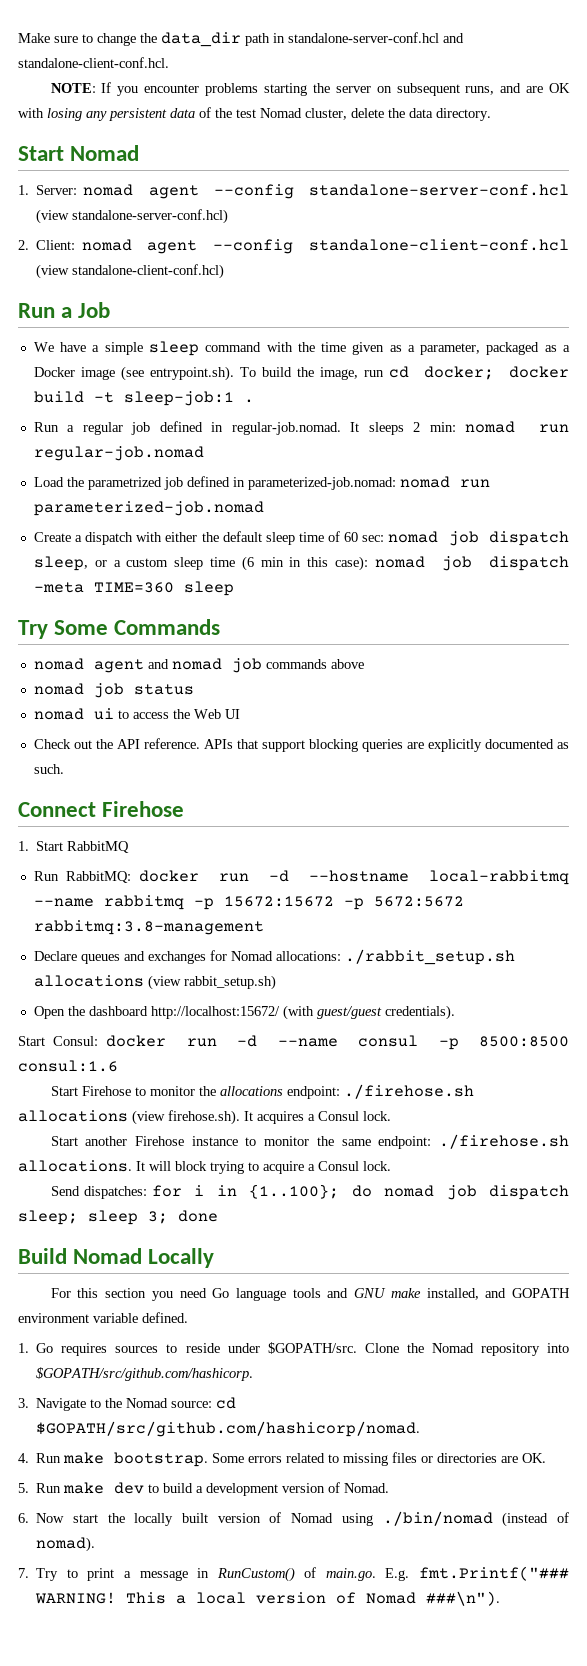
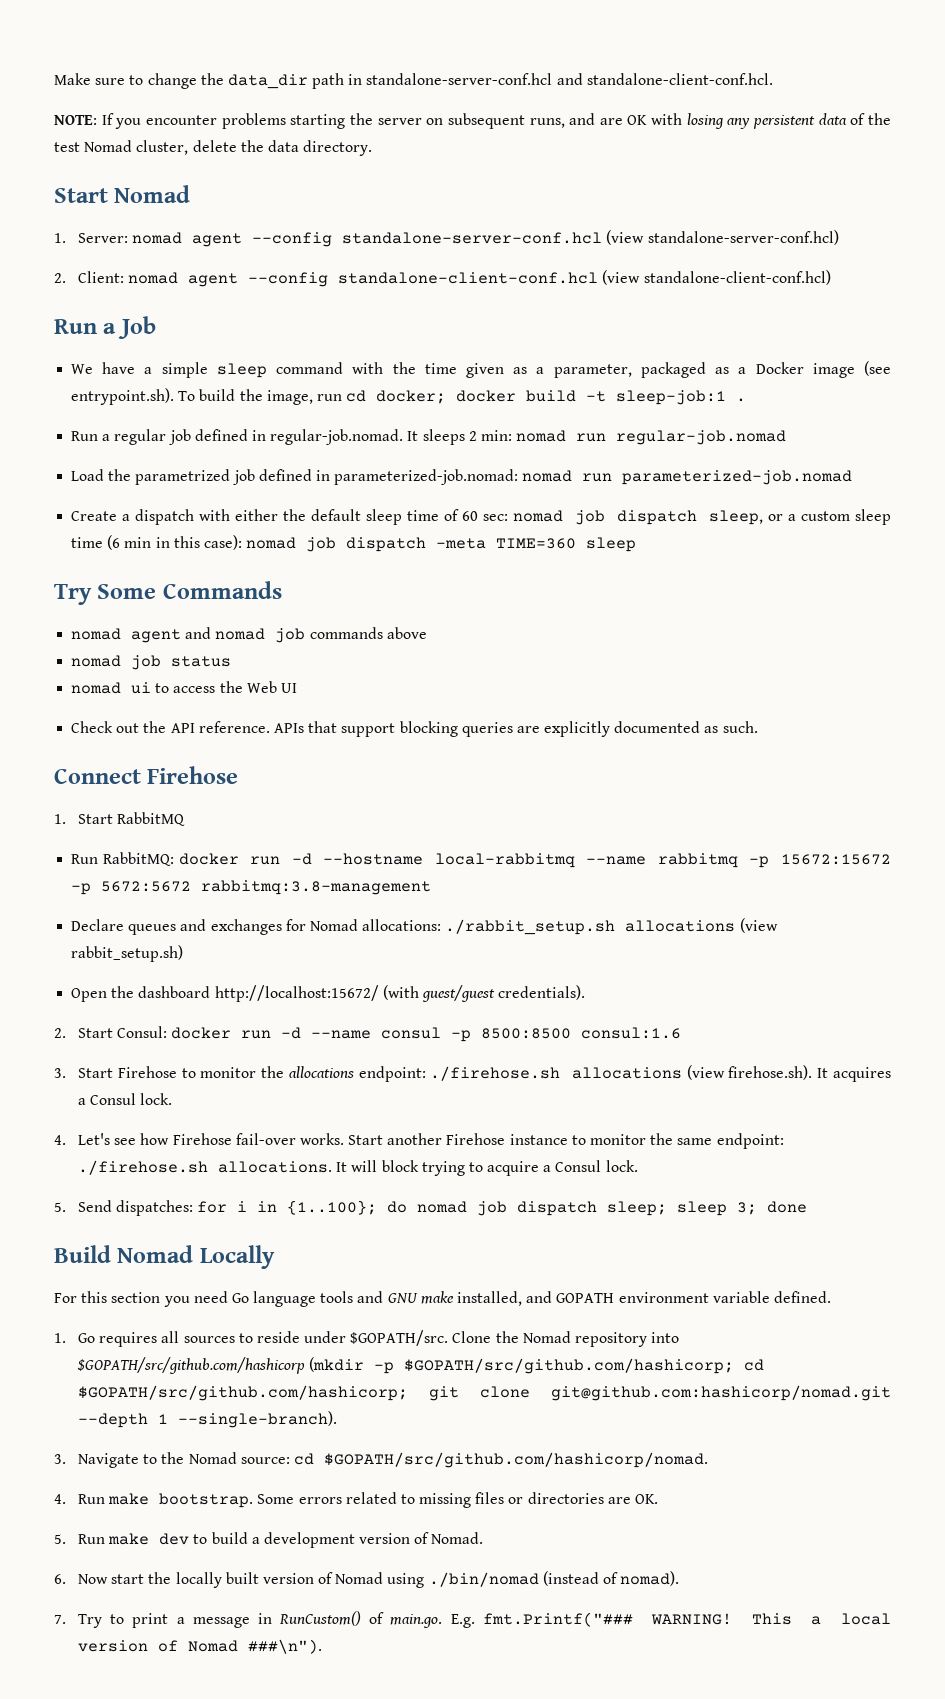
- Start Consul: docker run -d --name consul -p 8500:8500 consul:1.6
+ 2. Start Consul: docker run -d --name consul -p 8500:8500 consul:1.6
- Start Firehose to monitor the allocations endpoint: ./firehose.sh allocations (view firehose.sh). It acquires a Consul lock.
+ 3. Start Firehose to monitor the allocations endpoint: ./firehose.sh allocations (view firehose.sh). It acquires a Consul lock.
+ 4. Let's see how Firehose fail-over works.
- Send dispatches: for i in {1..100}; do nomad job dispatch sleep; sleep 3; done
+ 5. Send dispatches: for i in {1..100}; do nomad job dispatch sleep; sleep 3; done
- 1. Go requires sources to reside under $GOPATH/src.
+ 1. Go requires all sources to reside under $GOPATH/src.
- Clone the Nomad repository into $GOPATH/src/github.com/hashicorp.
+ Clone the Nomad repository into $GOPATH/src/github.com/hashicorp (mkdir -p $GOPATH/src/github.com/hashicorp; cd $GOPATH/src/github.com/hashicorp; git clone git@github.com:hashicorp/nomad.git --depth 1 --single-branch).

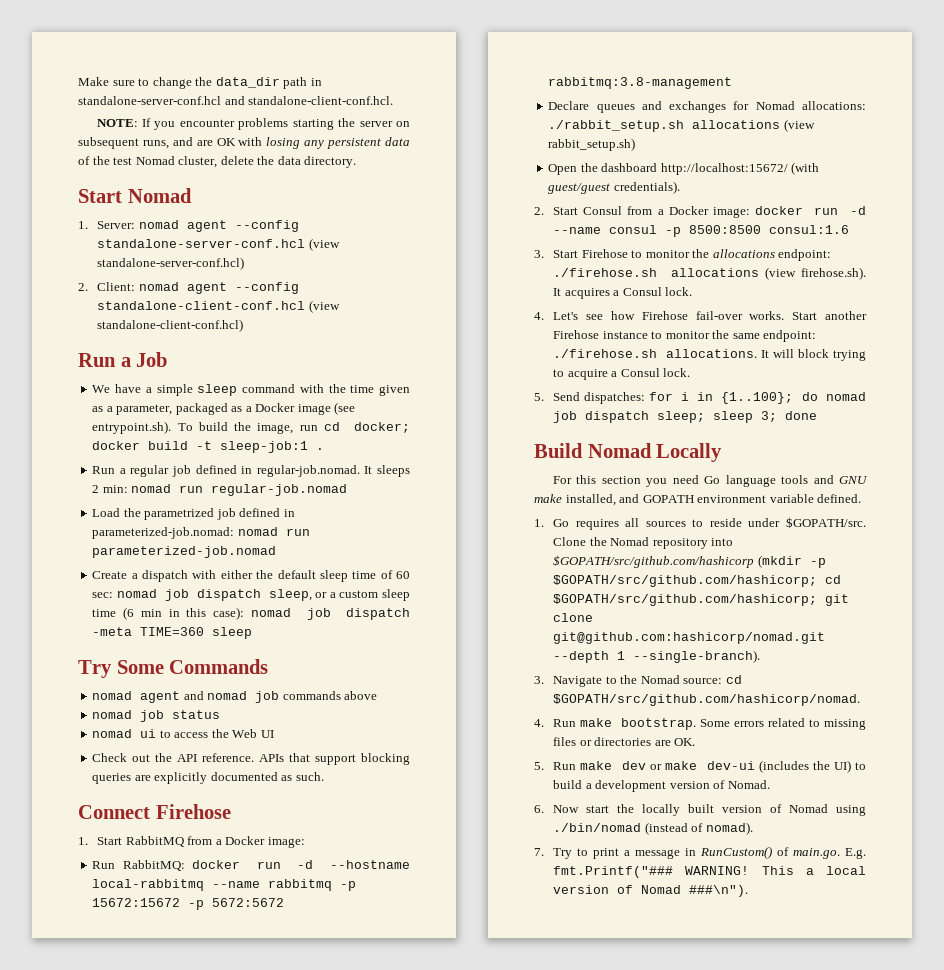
- 1. Start RabbitMQ
+ 1. Start RabbitMQ from a Docker image:
- 2. Start Consul: docker run -d --name consul -p 8500:8500 consul:1.6
+ 2. Start Consul from a Docker image: docker run -d --name consul -p 8500:8500 consul:1.6
- 5. Run make dev to build a development version of Nomad.
+ 5. Run make dev or make dev-ui (includes the UI) to build a development version of Nomad.

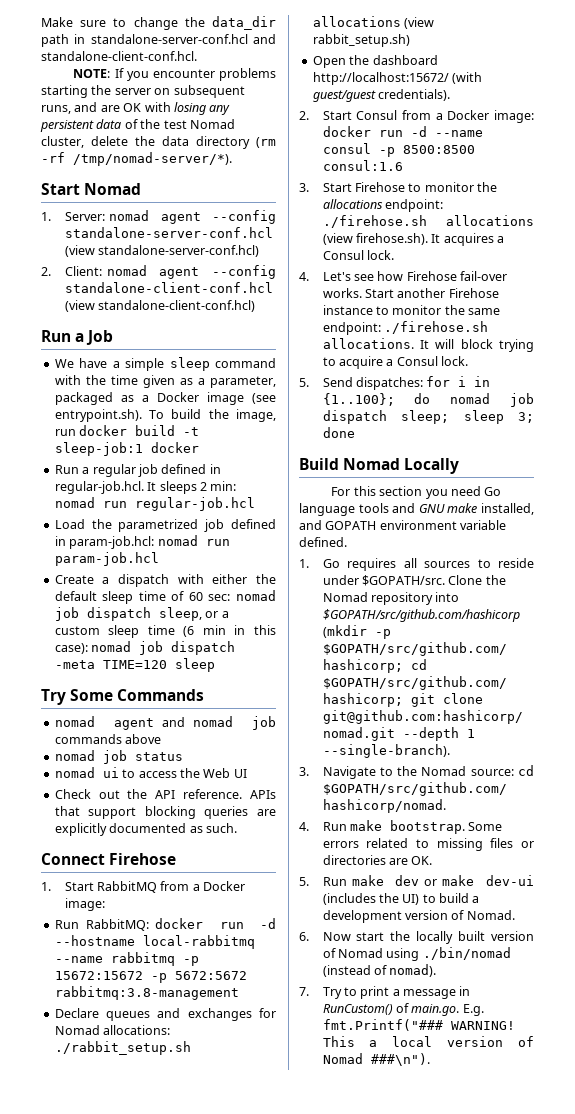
- NOTE: If you encounter problems starting the server on subsequent runs, and are OK with losing any persistent data of the test Nomad cluster, delete the data directory.
+ NOTE: If you encounter problems starting the server on subsequent runs, and are OK with losing any persistent data of the test Nomad cluster, delete the data directory (rm -rf /tmp/nomad-server/*).
- We have a simple sleep command with the time given as a parameter, packaged as a Docker image (see entrypoint.sh). To build the image, run cd docker; docker build -t sleep-job:1 .
+ We have a simple sleep command with the time given as a parameter, packaged as a Docker image (see entrypoint.sh). To build the image, run docker build -t sleep-job:1 docker
- Run a regular job defined in regular-job.nomad. It sleeps 2 min: nomad run regular-job.nomad
+ Run a regular job defined in regular-job.hcl. It sleeps 2 min: nomad run regular-job.hcl
- Load the parametrized job defined in parameterized-job.nomad: nomad run parameterized-job.nomad
+ Load the parametrized job defined in param-job.hcl: nomad run param-job.hcl
- Create a dispatch with either the default sleep time of 60 sec: nomad job dispatch sleep, or a custom sleep time (6 min in this case): nomad job dispatch -meta TIME=360 sleep
+ Create a dispatch with either the default sleep time of 60 sec: nomad job dispatch sleep, or a custom sleep time (6 min in this case): nomad job dispatch -meta TIME=120 sleep

